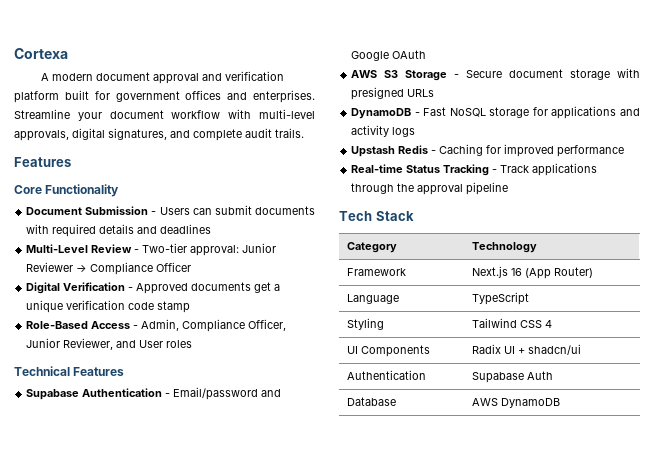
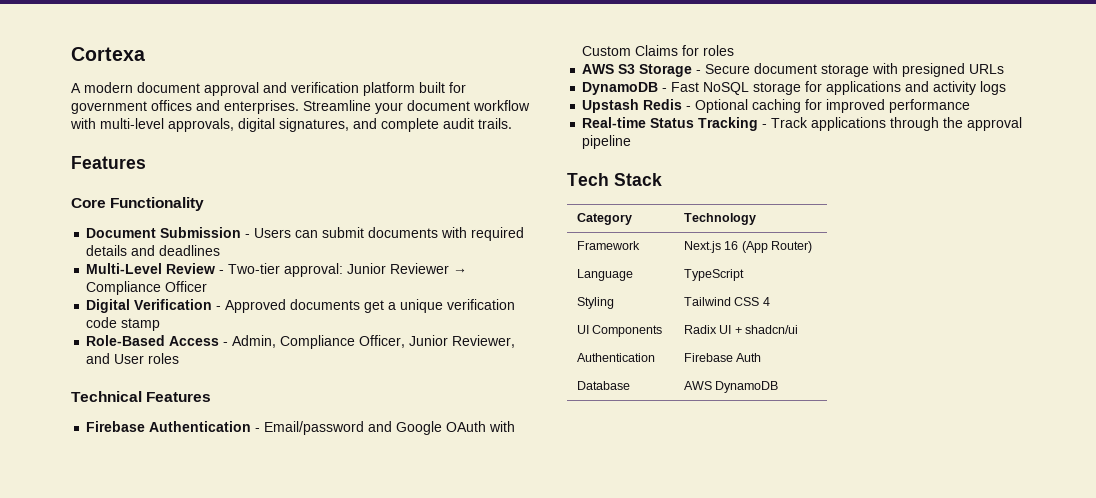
- Supabase Authentication - Email/password and Google OAuth
+ Firebase Authentication - Email/password and Google OAuth with Custom Claims for roles
- Upstash Redis - Caching for improved performance
+ Upstash Redis - Optional caching for improved performance
- Authentication | Supabase Auth
+ Authentication | Firebase Auth

